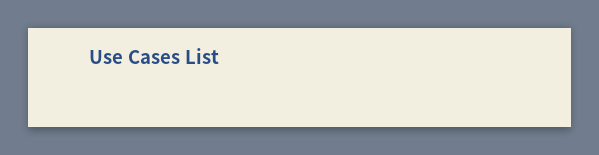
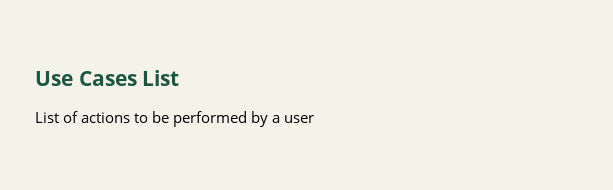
+ List of actions to be performed by a user

